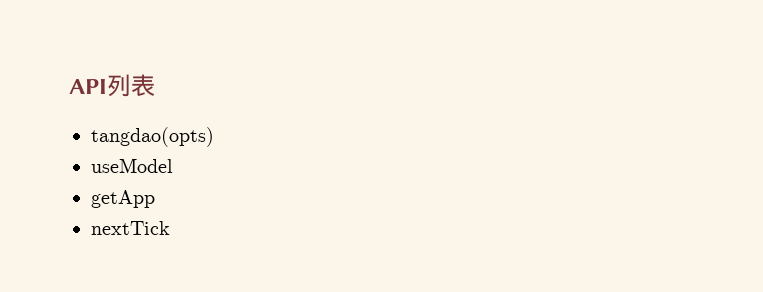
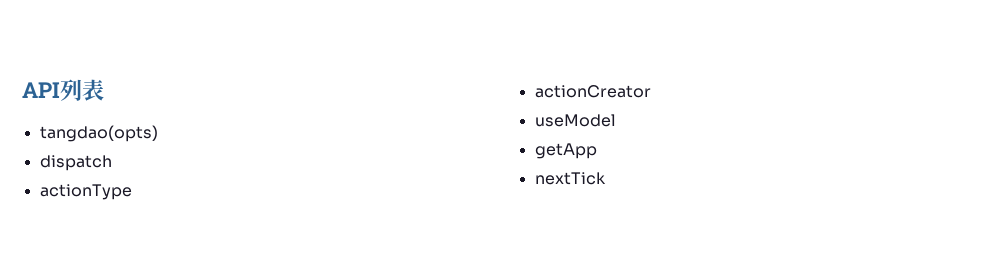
+ dispatch
+ actionType
+ actionCreator

